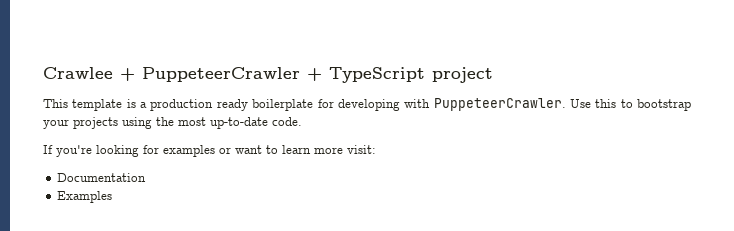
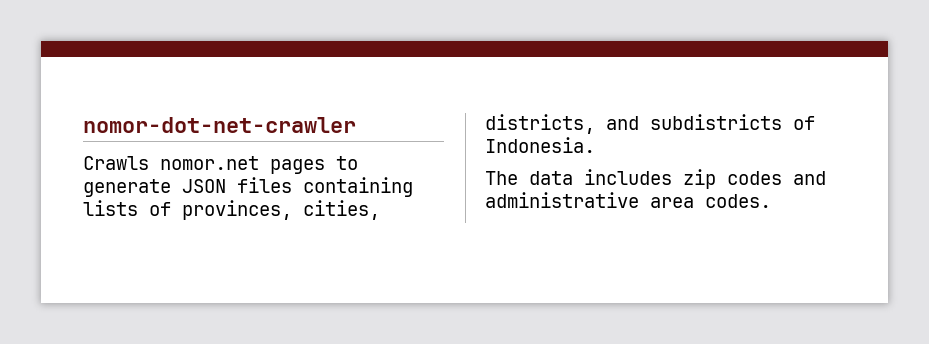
- Crawlee + PuppeteerCrawler + TypeScript project
- This template is a production ready boilerplate for developing with PuppeteerCrawler. Use this to bootstrap your projects using the most up-to-date code.
- If you're looking for examples or want to learn more visit:
- Documentation
- Examples
+ nomor-dot-net-crawler
+ Crawls nomor.net pages to generate JSON files containing lists of provinces, cities, districts, and subdistricts of Indonesia.
+ The data includes zip codes and administrative area codes.

